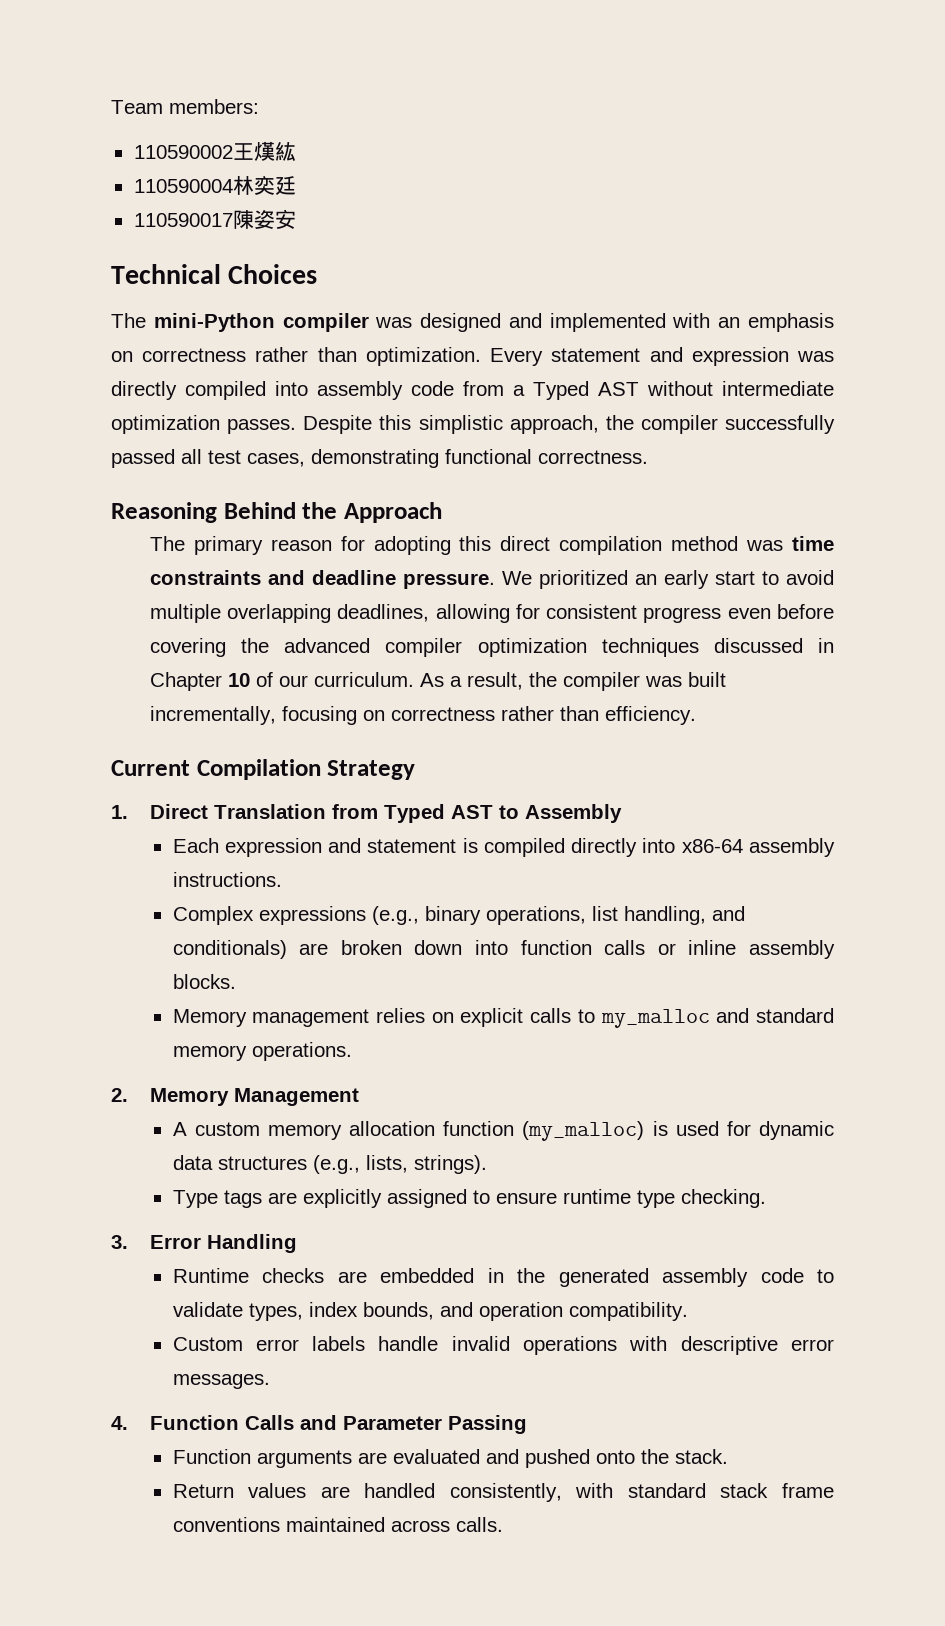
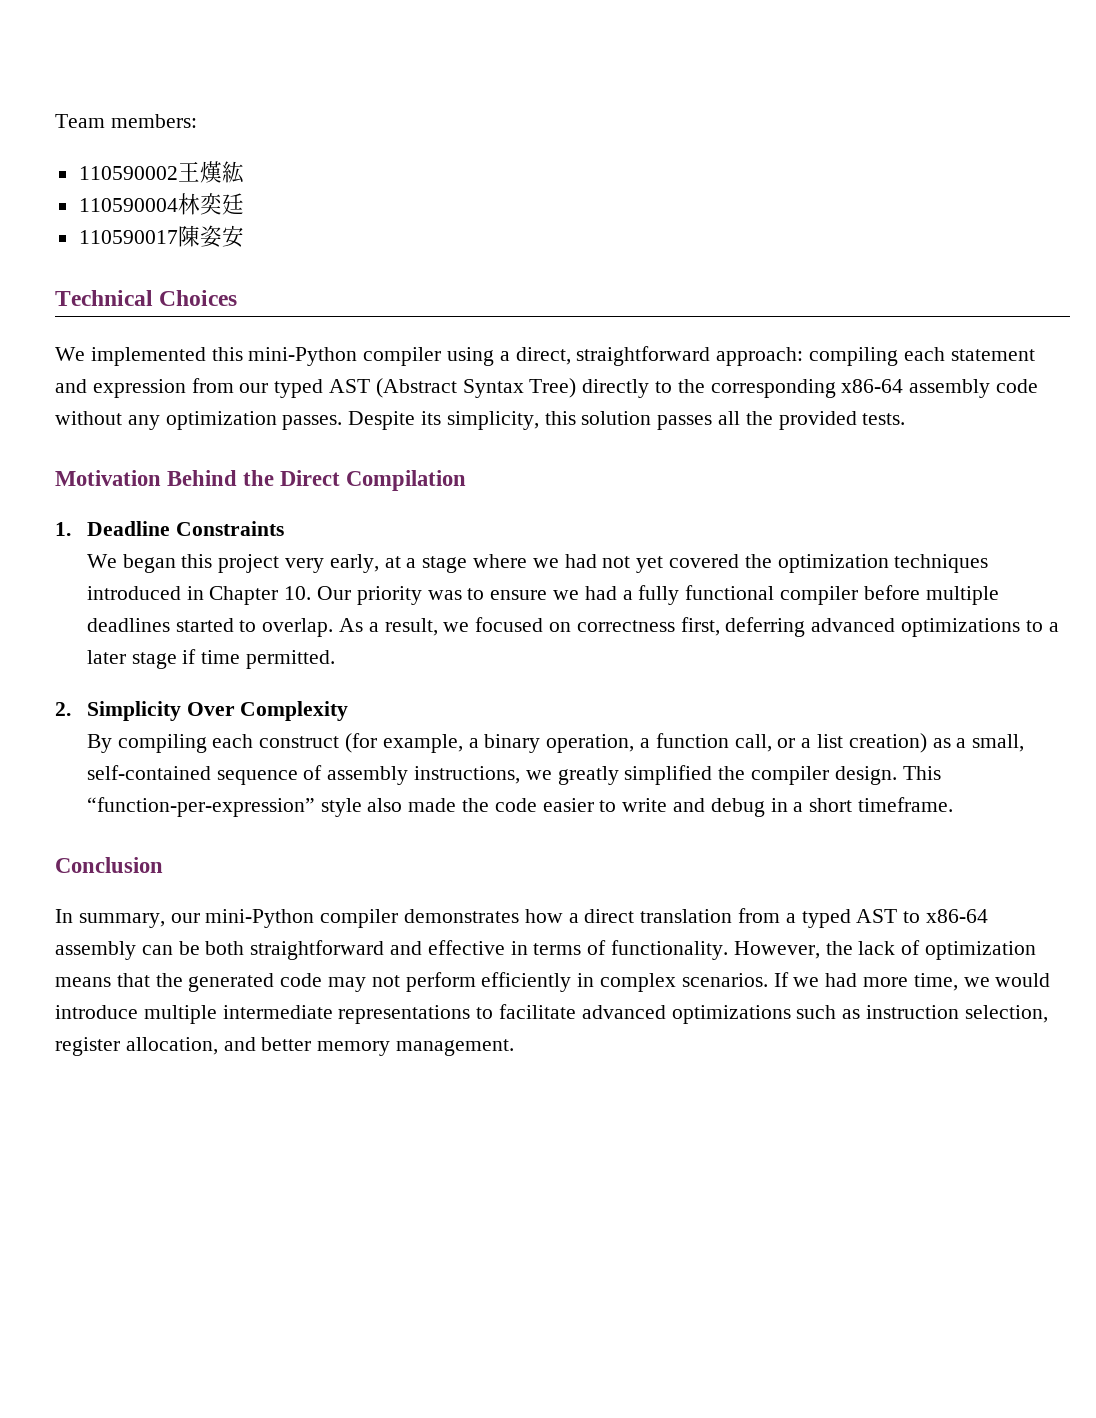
- The mini-Python compiler was designed and implemented with an emphasis on correctness rather than optimization. Every statement and expression was directly compiled into assembly code from a Typed AST without intermediate optimization passes. Despite this simplistic approach, the compiler successfully passed all test cases, demonstrating functional correctness.
- Reasoning Behind the Approach
- The primary reason for adopting this direct compilation method was time constraints and deadline pressure. We prioritized an early start to avoid multiple overlapping deadlines, allowing for consistent progress even before covering the advanced compiler optimization techniques discussed in Chapter 10 of our curriculum. As a result, the compiler was built incrementally, focusing on correctness rather than efficiency.
- Current Compilation Strategy
- 1. Direct Translation from Typed AST to Assembly
- Each expression and statement is compiled directly into x86-64 assembly instructions.
- Complex expressions (e.g., binary operations, list handling, and conditionals) are broken down into function calls or inline assembly blocks.
- Memory management relies on explicit calls to my_malloc and standard memory operations.
- 2. Memory Management
- A custom memory allocation function (my_malloc) is used for dynamic data structures (e.g., lists, strings).
- Type tags are explicitly assigned to ensure runtime type checking.
- 3. Error Handling
- Runtime checks are embedded in the generated assembly code to validate types, index bounds, and operation compatibility.
- Custom error labels handle invalid operations with descriptive error messages.
- 4. Function Calls and Parameter Passing
- Function arguments are evaluated and pushed onto the stack.
- Return values are handled consistently, with standard stack frame conventions maintained across calls.
+ We implemented this mini-Python compiler using a direct, straightforward approach: compiling each statement and expression from our typed AST (Abstract Syntax Tree) directly to the corresponding x86-64 assembly code without any optimization passes. Despite its simplicity, this solution passes all the provided tests.
+ Motivation Behind the Direct Compilation
+ 1. Deadline Constraints
+ We began this project very early, at a stage where we had not yet covered the optimization techniques introduced in Chapter 10. Our priority was to ensure we had a fully functional compiler before multiple deadlines started to overlap. As a result, we focused on correctness first, deferring advanced optimizations to a later stage if time permitted.
+ 2. Simplicity Over Complexity
+ By compiling each construct (for example, a binary operation, a function call, or a list creation) as a small, self-contained sequence of assembly instructions, we greatly simplified the compiler design. This “function-per-expression” style also made the code easier to write and debug in a short timeframe.
+ Conclusion
+ In summary, our mini-Python compiler demonstrates how a direct translation from a typed AST to x86-64 assembly can be both straightforward and effective in terms of functionality. However, the lack of optimization means that the generated code may not perform efficiently in complex scenarios. If we had more time, we would introduce multiple intermediate representations to facilitate advanced optimizations such as instruction selection, register allocation, and better memory management.

